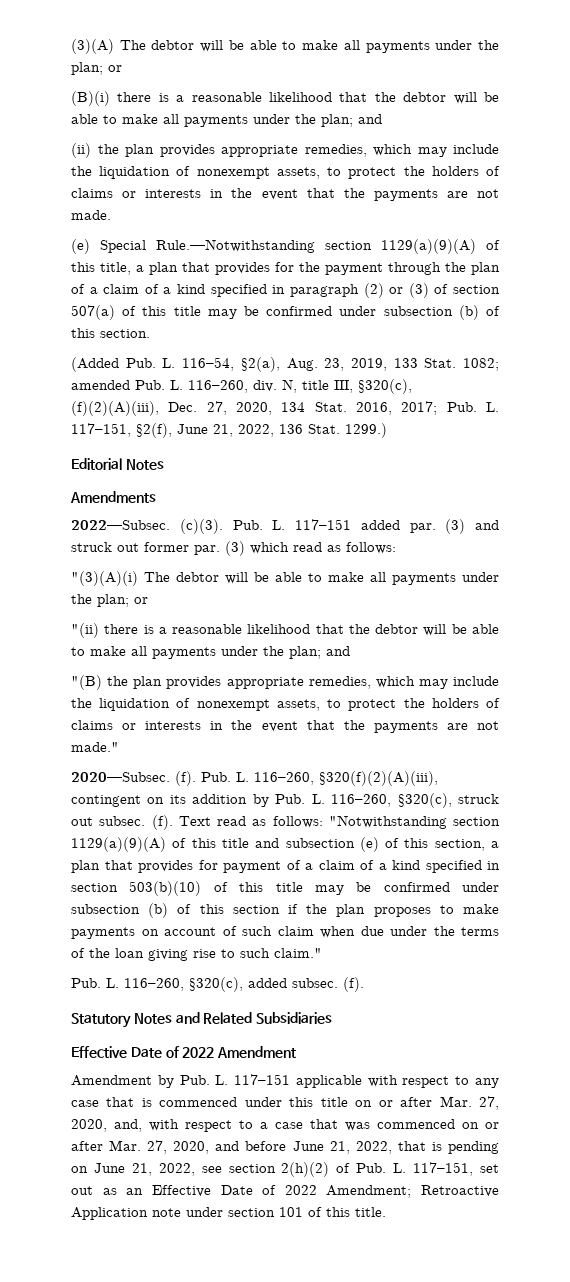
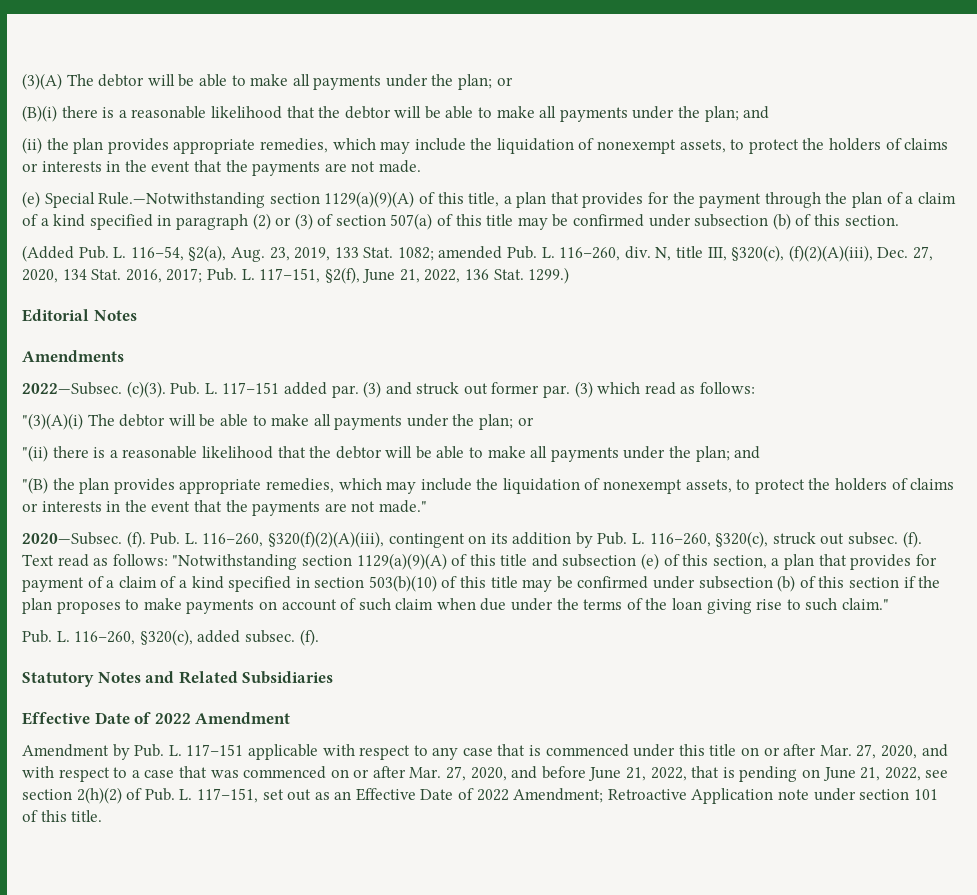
- Amendment by Pub. L. 117–151 applicable with respect to any case that is commenced under this title on or after Mar. 27, 2020, and, with respect to a case that was commenced on or after Mar. 27, 2020, and before June 21, 2022, that is pending on June 21, 2022, see section 2(h)(2) of Pub. L. 117–151, set out as an Effective Date of 2022 Amendment;
+ Amendment by Pub. L. 117–151 applicable with respect to any case that is commenced under this title on or after Mar. 27, 2020, and with respect to a case that was commenced on or after Mar. 27, 2020, and before June 21, 2022, that is pending on June 21, 2022, see section 2(h)(2) of Pub. L. 117–151, set out as an Effective Date of 2022 Amendment;

